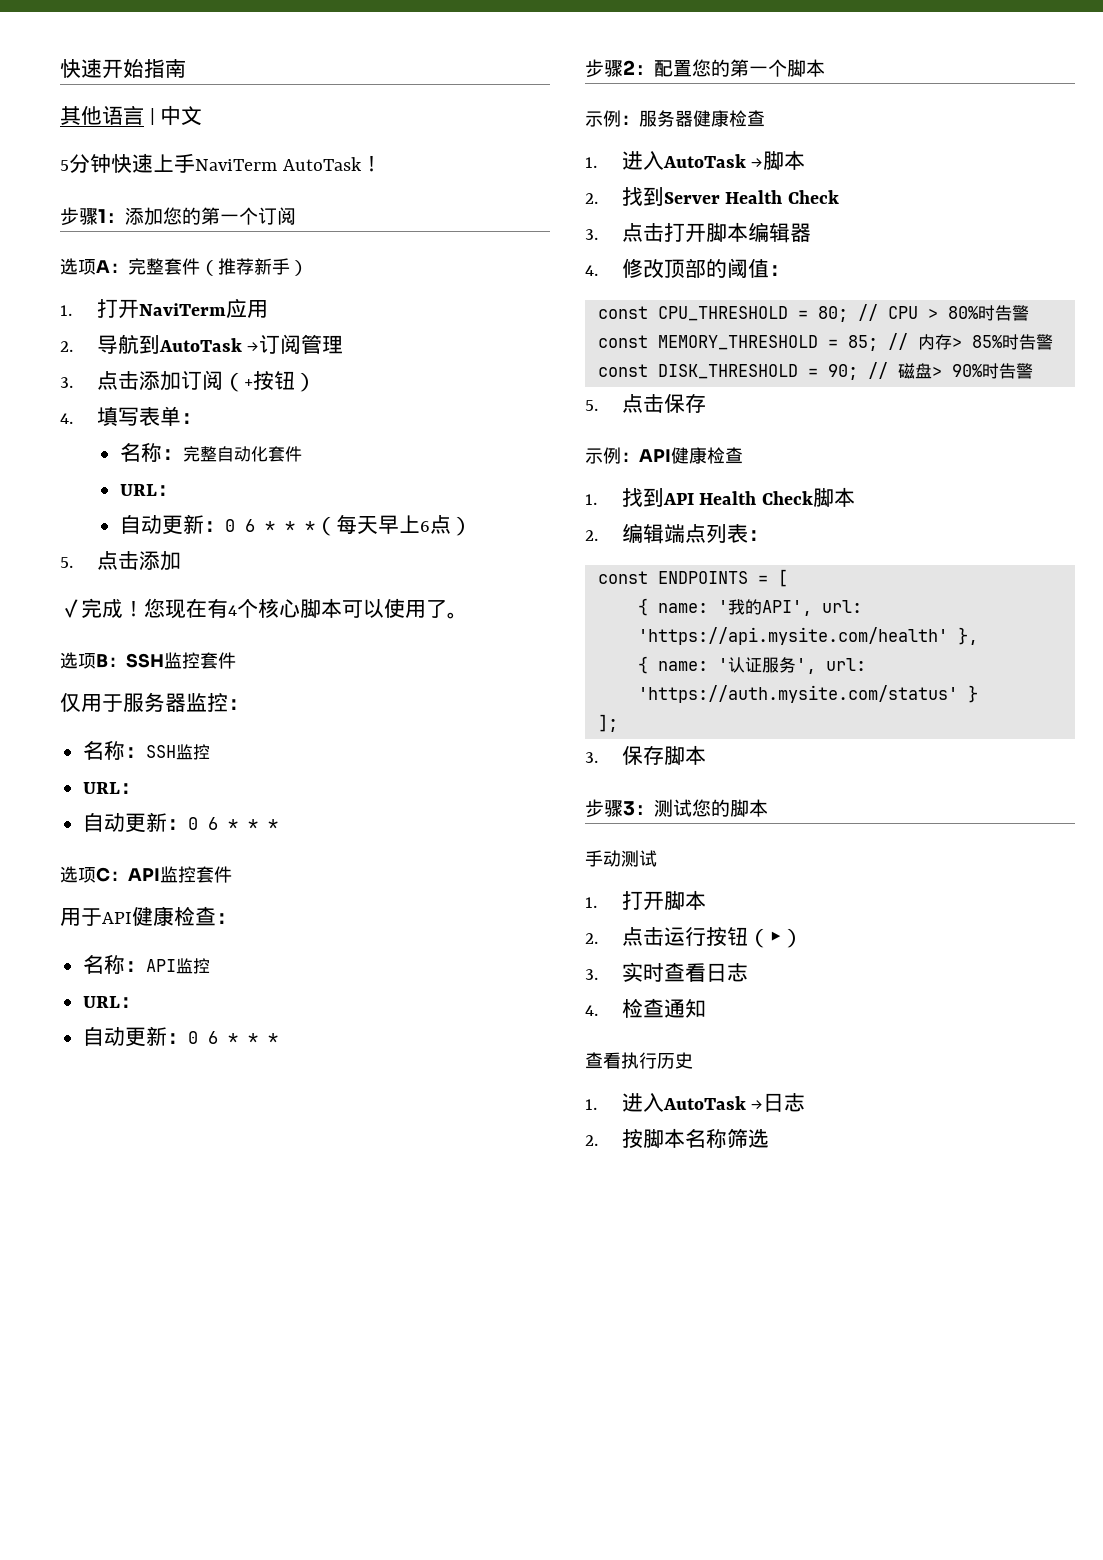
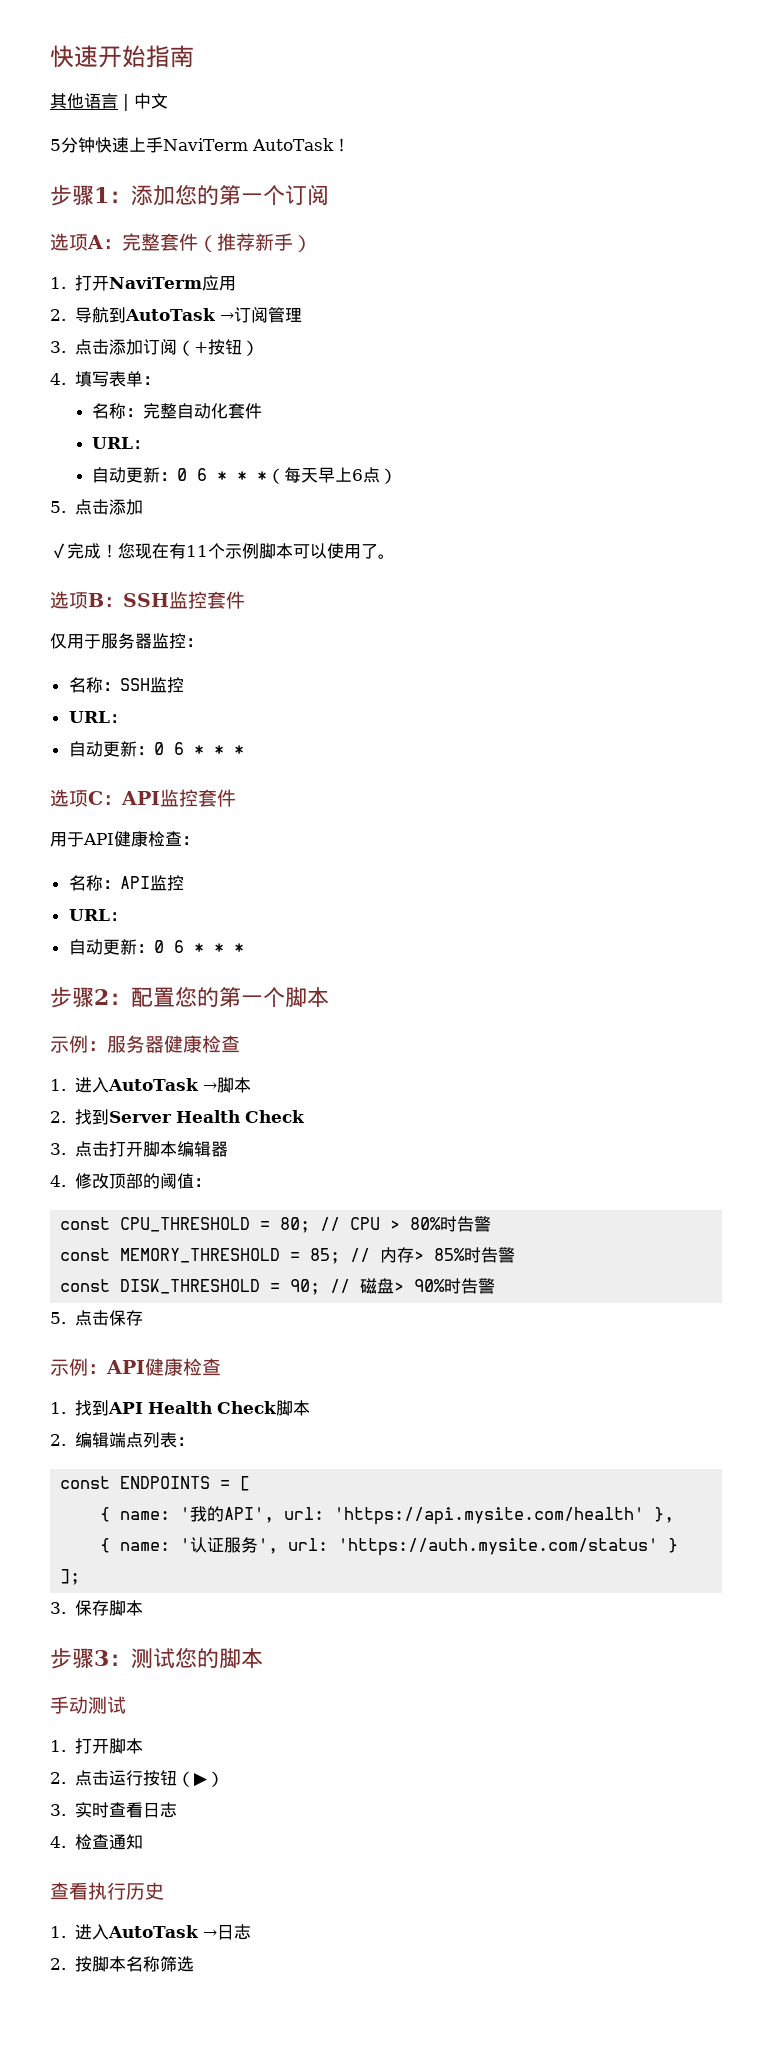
- 您现在有4个核心脚本可以使用了。
+ 您现在有11个示例脚本可以使用了。

